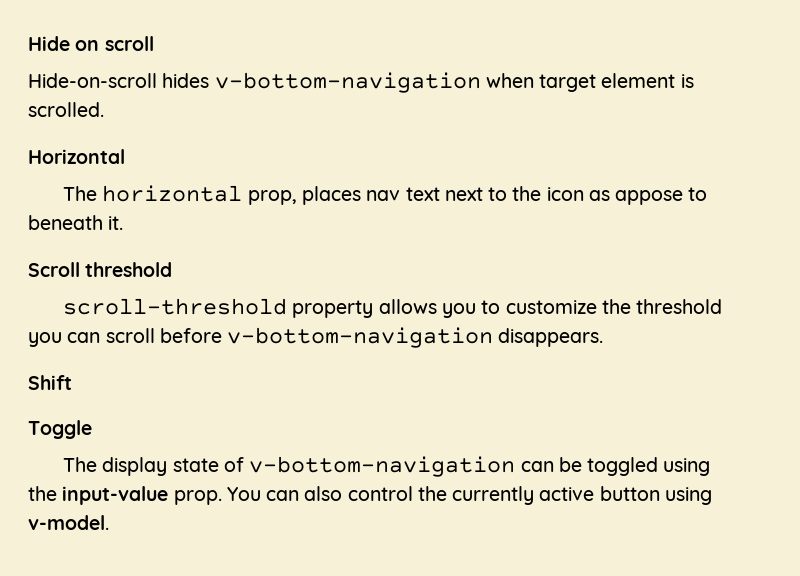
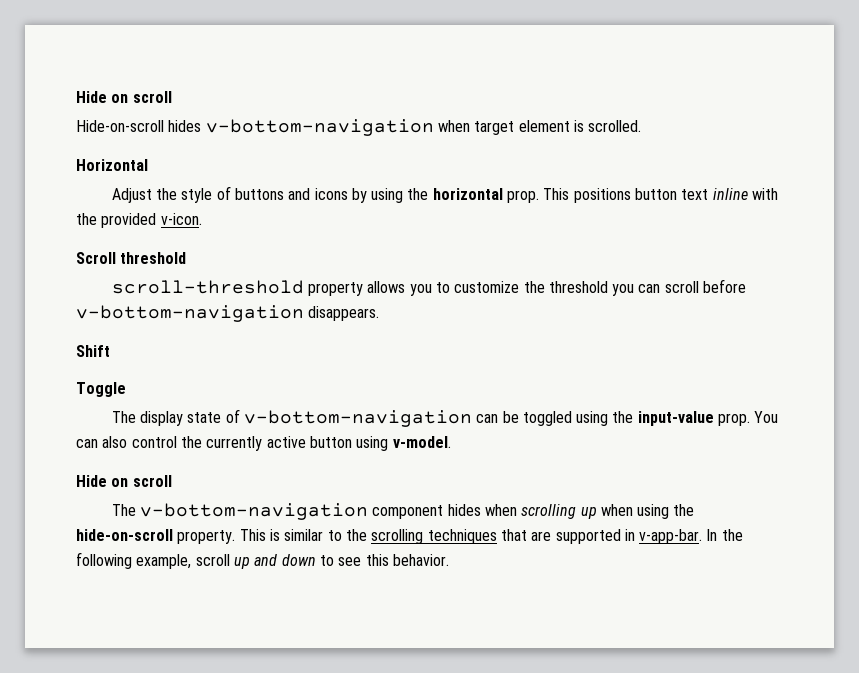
- The horizontal prop, places nav text next to the icon as appose to beneath it.
+ Adjust the style of buttons and icons by using the horizontal prop. This positions button text inline with the provided v-icon.
  You can also control the currently active button using v-model.
+ Hide on scroll
+ The v-bottom-navigation component hides when scrolling up when using the hide-on-scroll property. This is similar to the scrolling techniques that are supported in v-app-bar. In the following example, scroll up and down to see this behavior.

